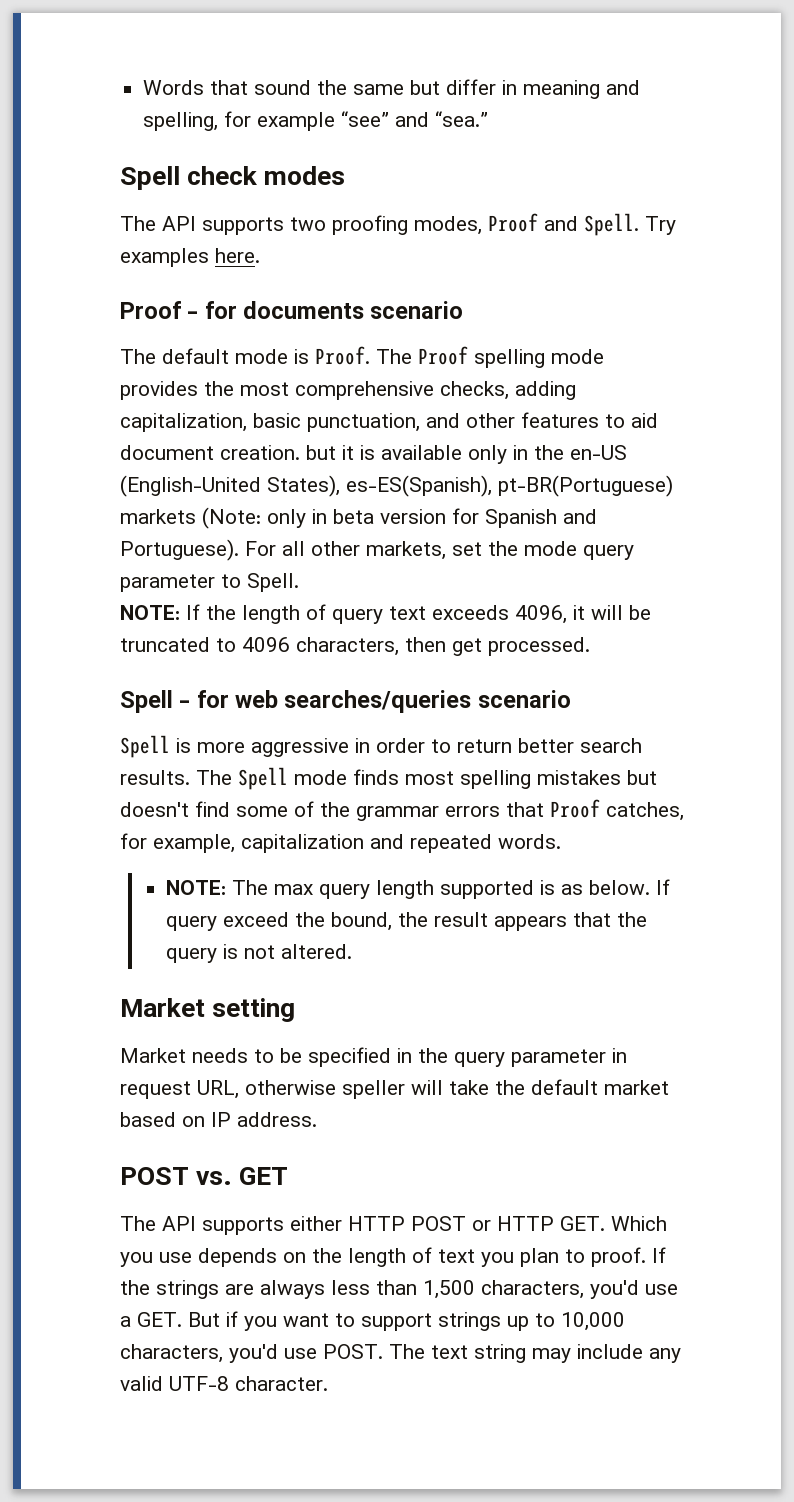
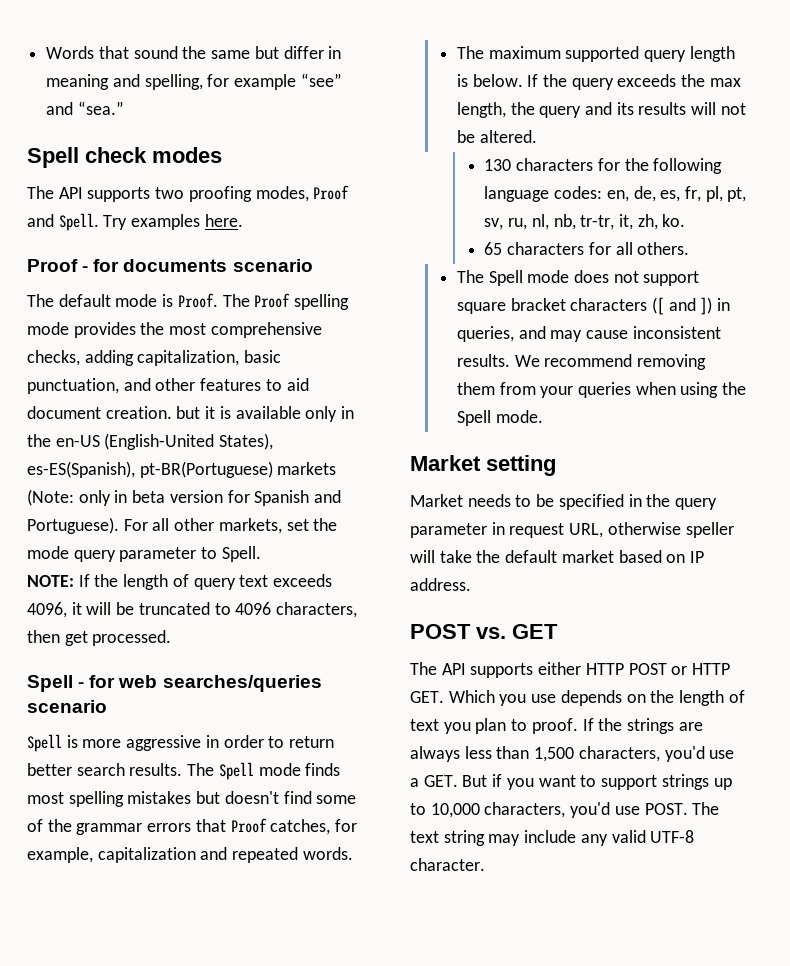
- NOTE: The max query length supported is as below. If query exceed the bound, the result appears that the query is not altered.
+ The maximum supported query length is below. If the query exceeds the max length, the query and its results will not be altered.
+ 130 characters for the following language codes: en, de, es, fr, pl, pt, sv, ru, nl, nb, tr-tr, it, zh, ko.
+ 65 characters for all others.
+ The Spell mode does not support square bracket characters ([ and ]) in queries, and may cause inconsistent results. We recommend removing them from your queries when using the Spell mode.

